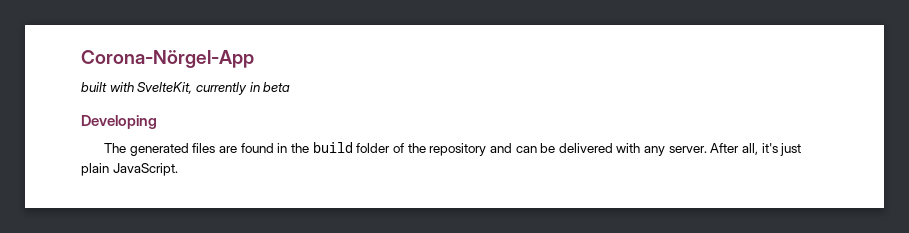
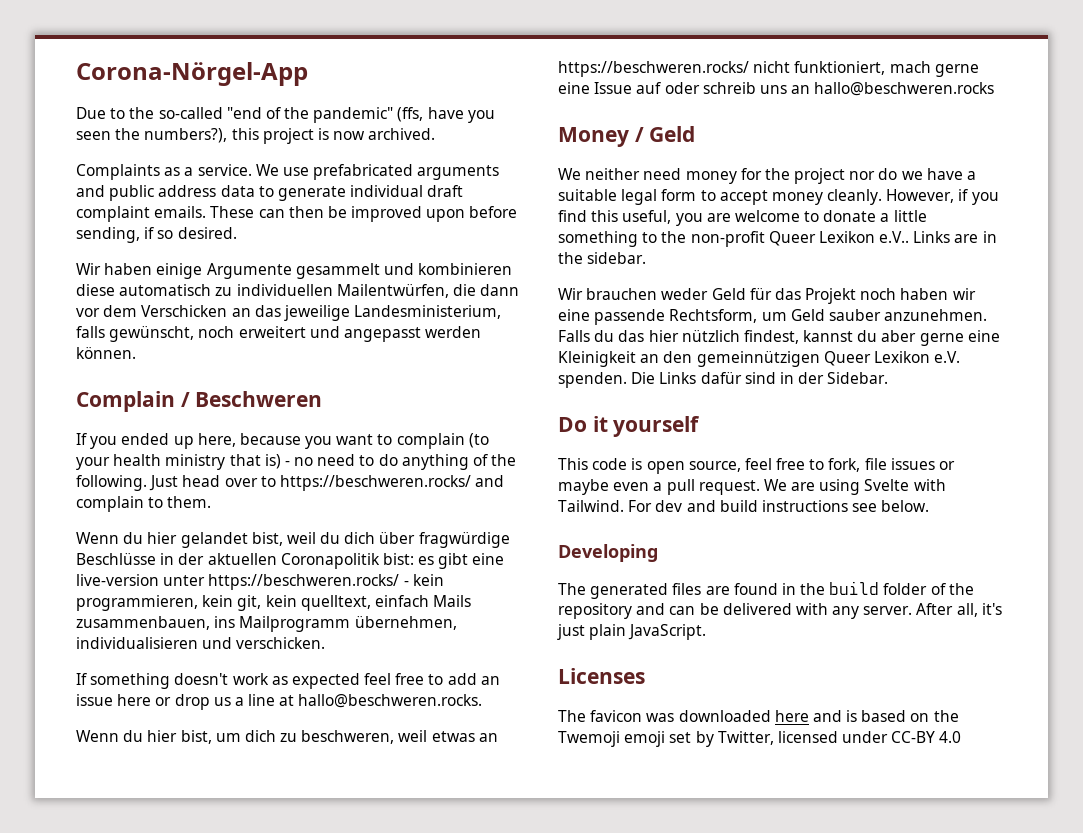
- built with SvelteKit, currently in beta
+ Due to the so-called "end of the pandemic" (ffs, have you seen the numbers?), this project is now archived.
+ Complaints as a service. We use prefabricated arguments and public address data to generate individual draft complaint emails. These can then be improved upon before sending, if so desired.
+ Wir haben einige Argumente gesammelt und kombinieren diese automatisch zu individuellen Mailentwürfen, die dann vor dem Verschicken an das jeweilige Landesministerium, falls gewünscht, noch erweitert und angepasst werden können.
+ Complain / Beschweren
+ If you ended up here, because you want to complain (to your health ministry that is) - no need to do anything of the following. Just head over to https://beschweren.rocks/ and complain to them.
+ Wenn du hier gelandet bist, weil du dich über fragwürdige Beschlüsse in der aktuellen Coronapolitik bist: es gibt eine live-version unter https://beschweren.rocks/ - kein programmieren, kein git, kein quelltext, einfach Mails zusammenbauen, ins Mailprogramm übernehmen, individualisieren und verschicken.
+ If something doesn't work as expected feel free to add an issue here or drop us a line at hallo@beschweren.rocks.
+ Wenn du hier bist, um dich zu beschweren, weil etwas an https://beschweren.rocks/ nicht funktioniert, mach gerne eine Issue auf oder schreib uns an hallo@beschweren.rocks
+ Money / Geld
+ We neither need money for the project nor do we have a suitable legal form to accept money cleanly. However, if you find this useful, you are welcome to donate a little something to the non-profit Queer Lexikon e.V.. Links are in the sidebar.
+ Wir brauchen weder Geld für das Projekt noch haben wir eine passende Rechtsform, um Geld sauber anzunehmen. Falls du das hier nützlich findest, kannst du aber gerne eine Kleinigkeit an den gemeinnützigen Queer Lexikon e.V. spenden. Die Links dafür sind in der Sidebar.
+ Do it yourself
+ This code is open source, feel free to fork, file issues or maybe even a pull request. We are using Svelte with Tailwind. For dev and build instructions see below.
+ Licenses
+ The favicon was downloaded here and is based on the Twemoji emoji set by Twitter, licensed under CC-BY 4.0

